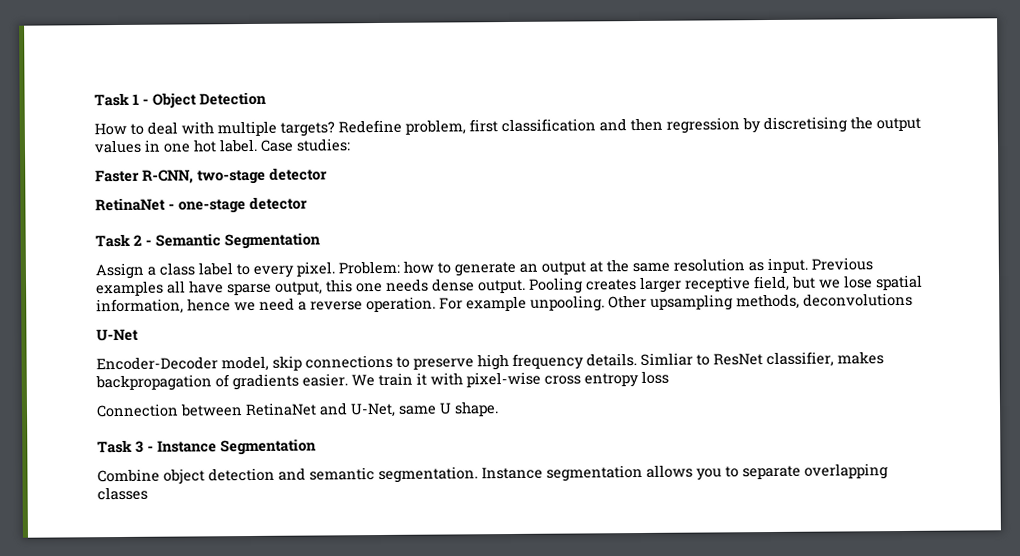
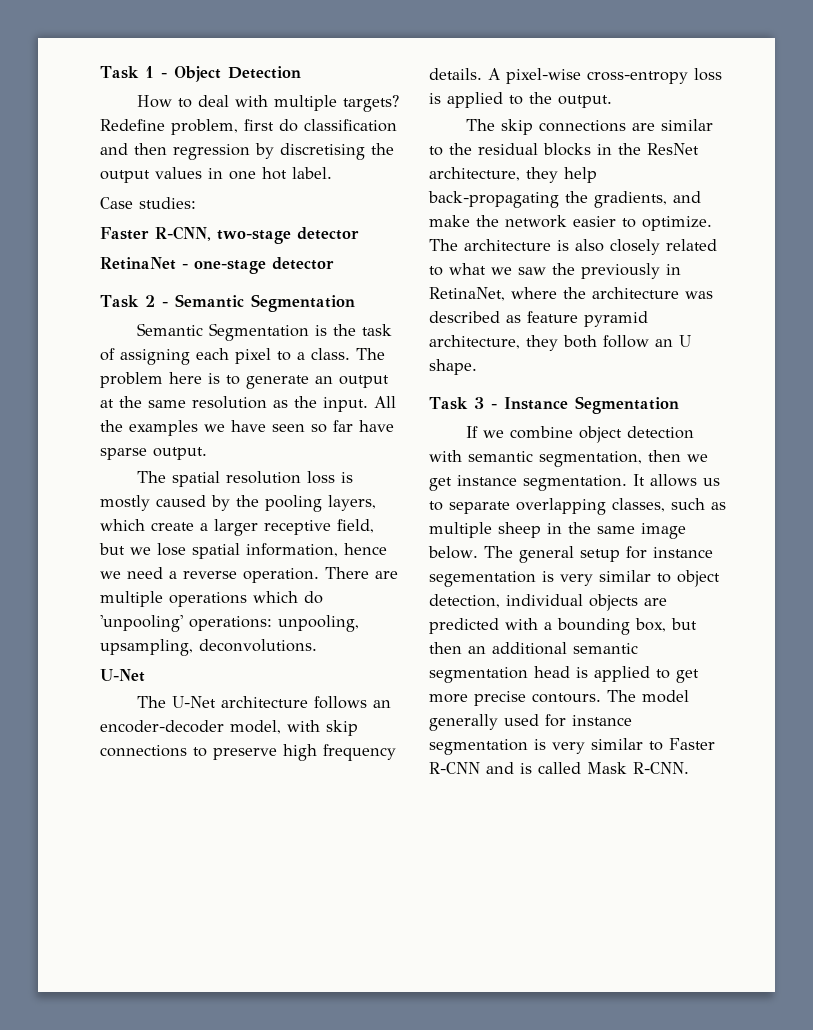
- Redefine problem, first classification and then regression by discretising the output values in one hot label. Case studies:
+ Redefine problem, first do classification and then regression by discretising the output values in one hot label.
+ Case studies:
- Assign a class label to every pixel. Problem: how to generate an output at the same resolution as input. Previous examples all have sparse output, this one needs dense output. Pooling creates larger receptive field, but we lose spatial information, hence we need a reverse operation.
+ Semantic Segmentation is the task of assigning each pixel to a class. The problem here is to generate an output at the same resolution as the input. All the examples we have seen so far have sparse output.
+ The spatial resolution loss is mostly caused by the pooling layers, which create a larger receptive field, but we lose spatial information, hence we need a reverse operation.
- For example unpooling. Other upsampling methods, deconvolutions
+ There are multiple operations which do 'unpooling' operations: unpooling, upsampling, deconvolutions.
  U-Net
- Encoder-Decoder model, skip connections to preserve high frequency details.
+ The U-Net architecture follows an encoder-decoder model, with skip connections to preserve high frequency details.
- Simliar to ResNet classifier, makes backpropagation of gradients easier. We train it with pixel-wise cross entropy loss
- Connection between RetinaNet and U-Net, same U shape.
+ A pixel-wise cross-entropy loss is applied to the output.
+ The skip connections are similar to the residual blocks in the ResNet architecture, they help back-propagating the gradients, and make the network easier to optimize. The architecture is also closely related to what we saw the previously in RetinaNet, where the architecture was described as feature pyramid architecture, they both follow an U shape.
- Combine object detection and semantic segmentation. Instance segmentation allows you to separate overlapping classes
+ If we combine object detection with semantic segmentation, then we get instance segmentation. It allows us to separate overlapping classes, such as multiple sheep in the same image below. The general setup for instance segementation is very similar to object detection, individual objects are predicted with a bounding box, but then an additional semantic segmentation head is applied to get more precise contours. The model generally used for instance segmentation is very similar to Faster R-CNN and is called Mask R-CNN.

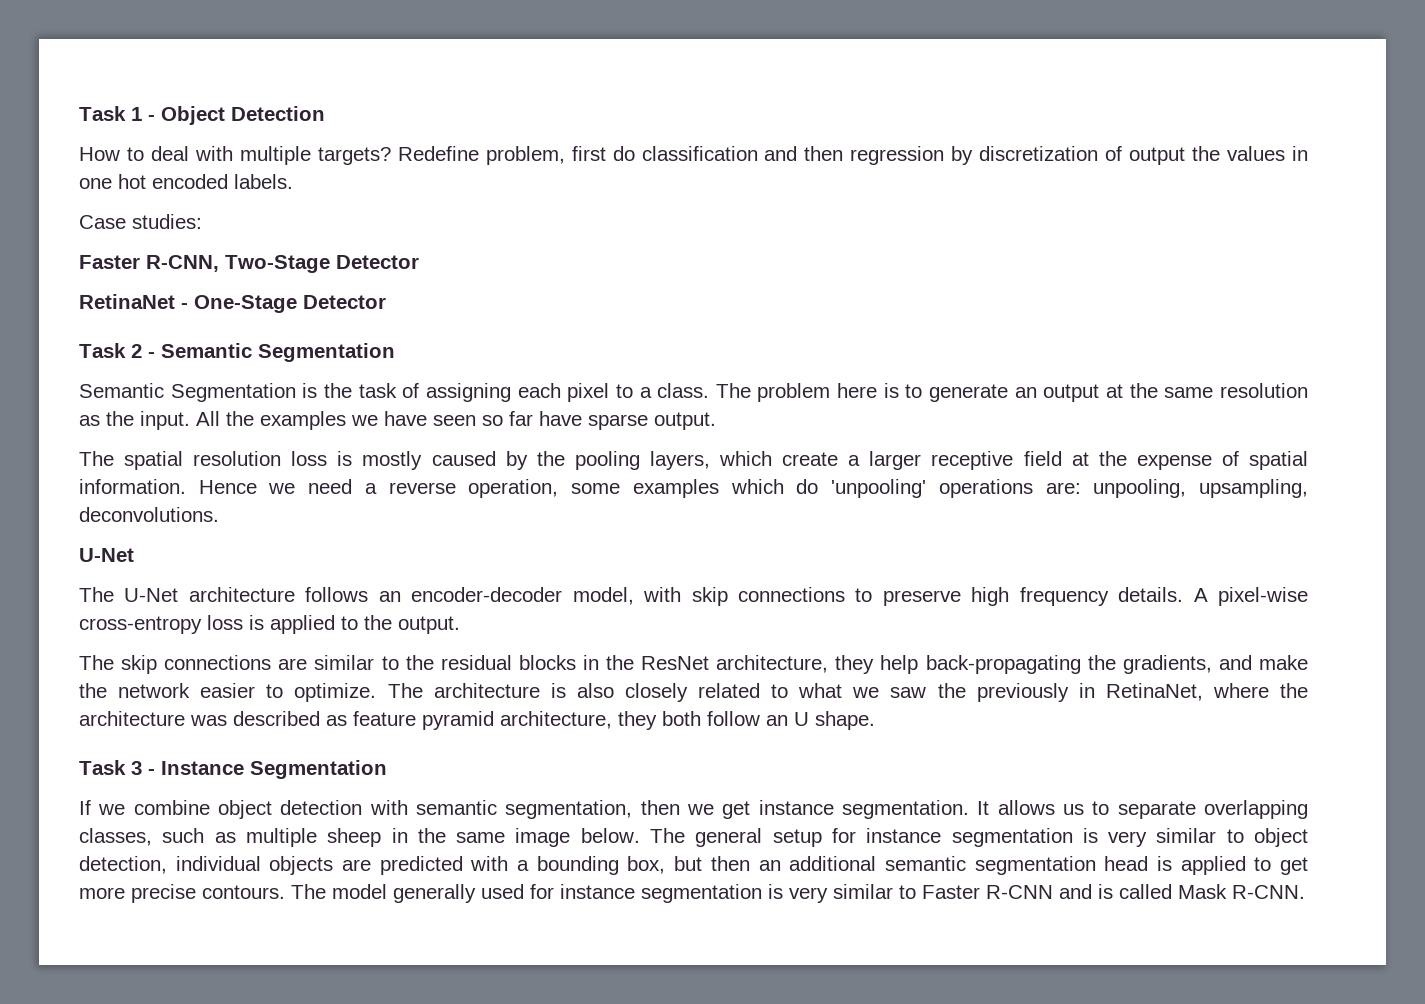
- Redefine problem, first do classification and then regression by discretising the output values in one hot label.
+ Redefine problem, first do classification and then regression by discretization of output the values in one hot encoded labels.
- Faster R-CNN, two-stage detector
+ Faster R-CNN, Two-Stage Detector
- RetinaNet - one-stage detector
+ RetinaNet - One-Stage Detector
- The spatial resolution loss is mostly caused by the pooling layers, which create a larger receptive field, but we lose spatial information, hence we need a reverse operation. There are multiple operations which do 'unpooling' operations: unpooling, upsampling, deconvolutions.
+ The spatial resolution loss is mostly caused by the pooling layers, which create a larger receptive field at the expense of spatial information. Hence we need a reverse operation, some examples which do 'unpooling' operations are: unpooling, upsampling, deconvolutions.
- The general setup for instance segementation is very similar to object detection, individual objects are predicted with a bounding box, but then an additional semantic segmentation head is applied to get more precise contours.
+ The general setup for instance segmentation is very similar to object detection, individual objects are predicted with a bounding box, but then an additional semantic segmentation head is applied to get more precise contours.

